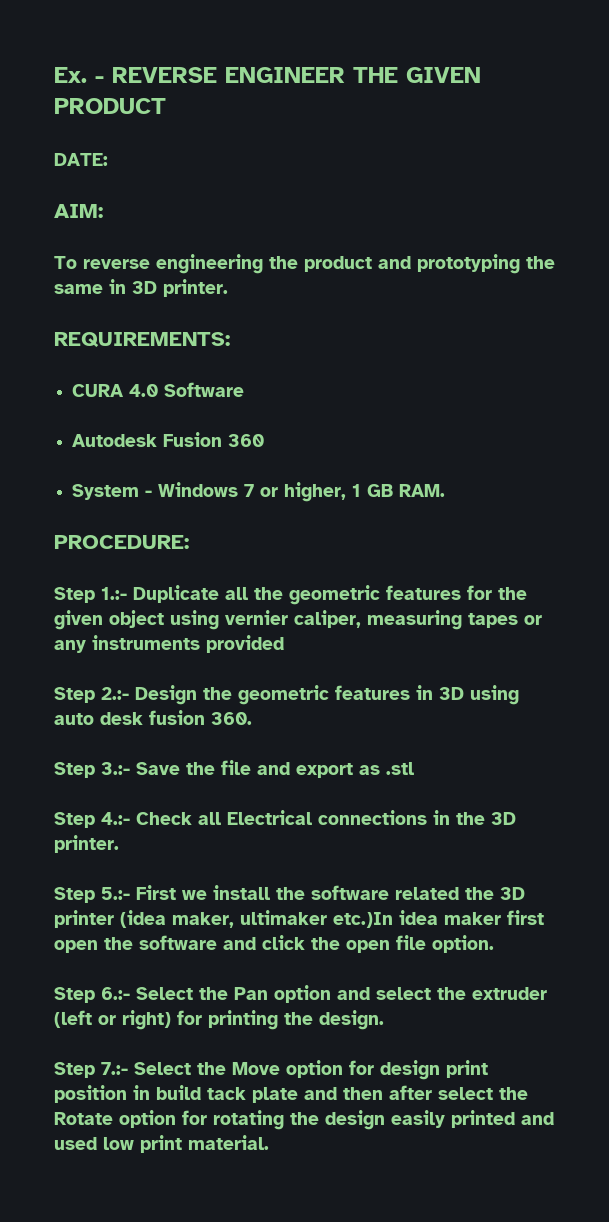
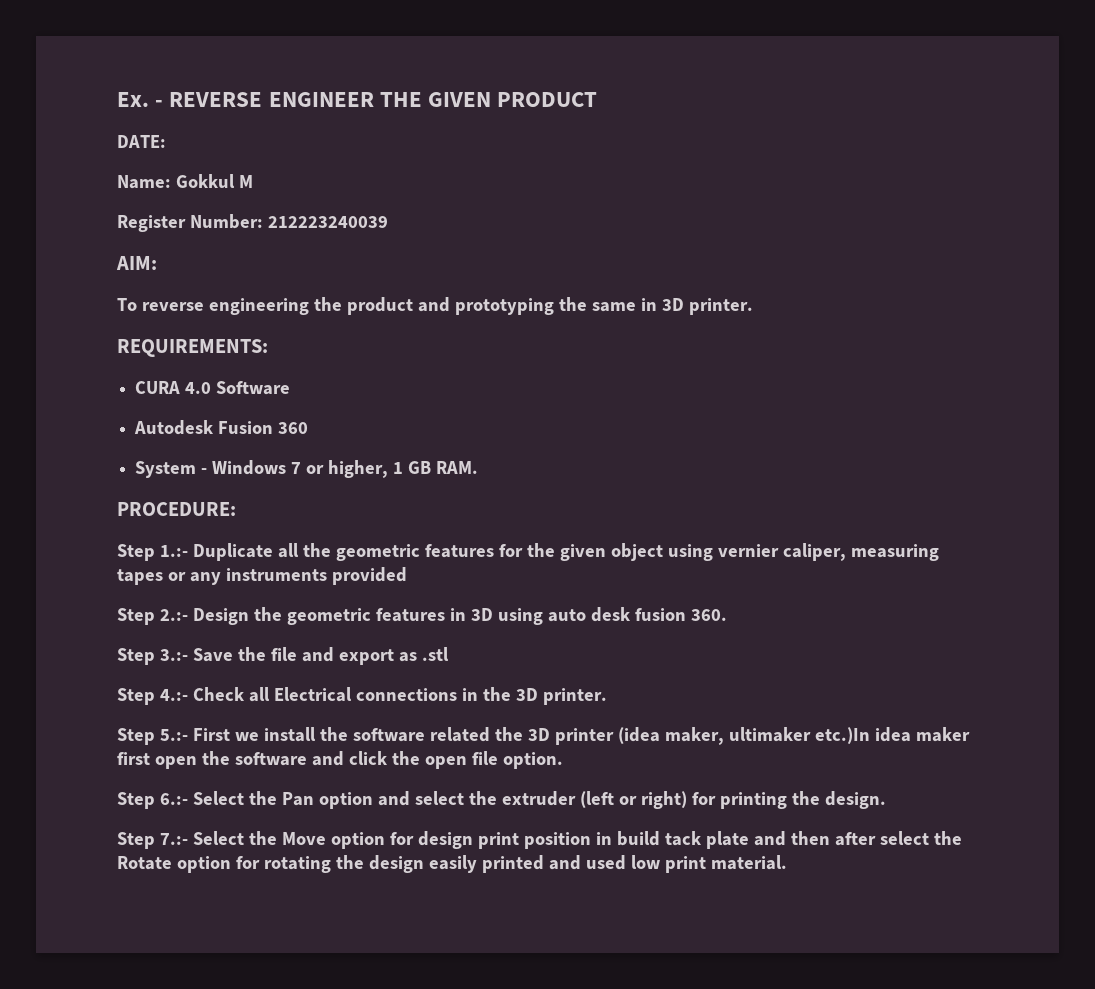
+ Name: Gokkul M
+ Register Number: 212223240039

